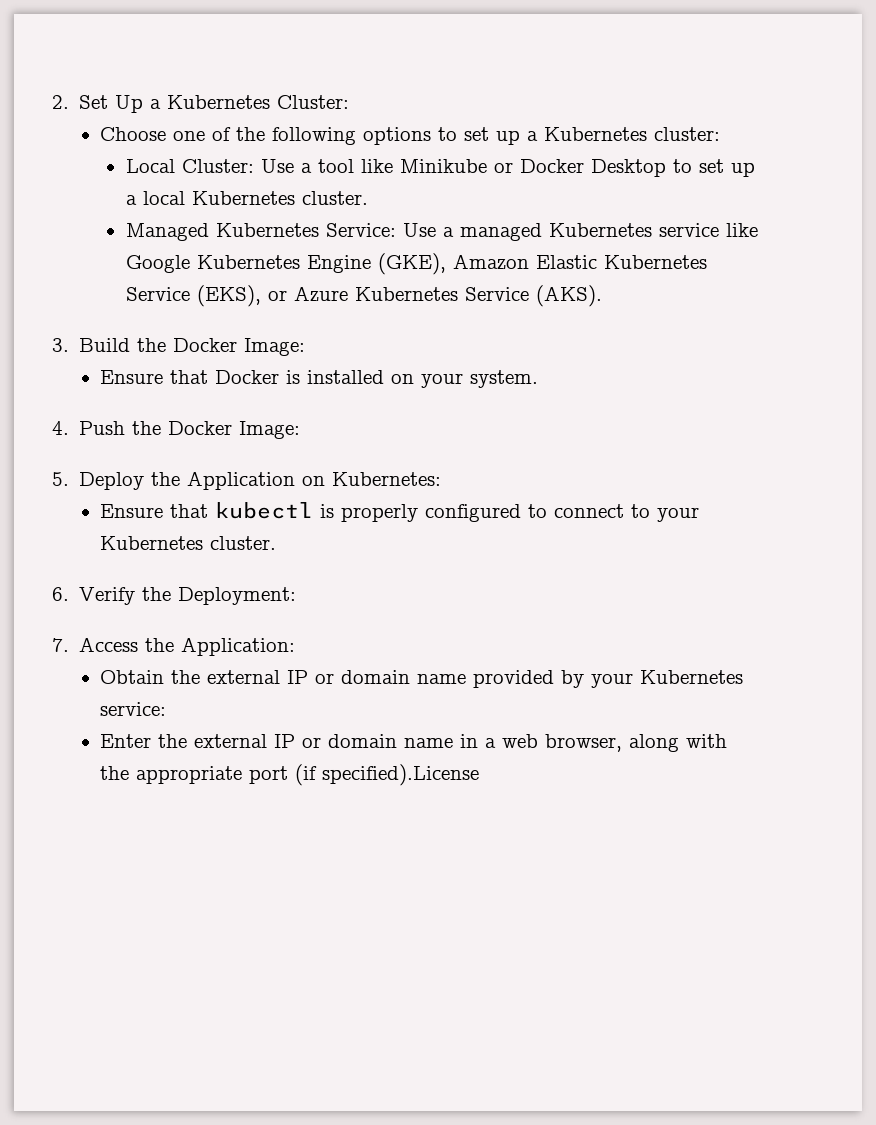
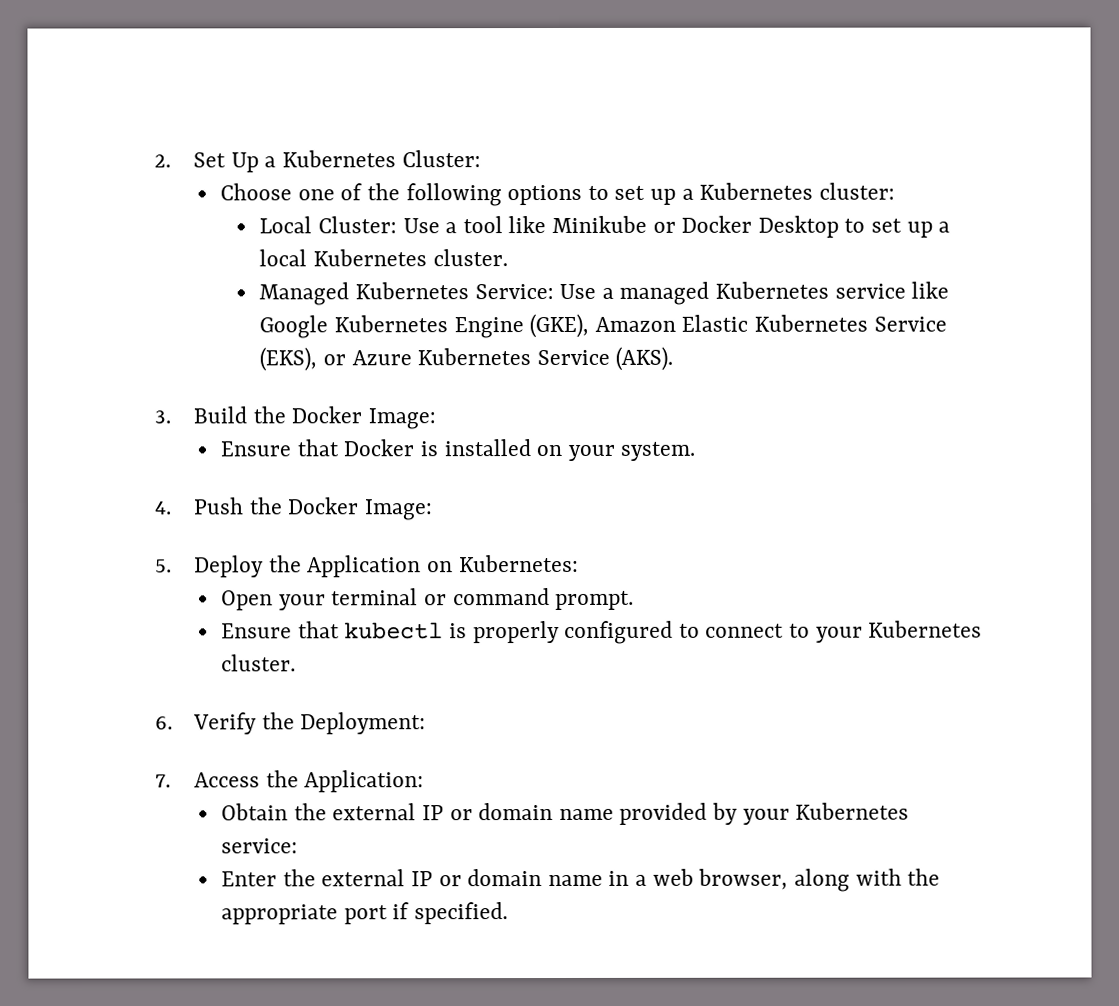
+ Open your terminal or command prompt.
- Enter the external IP or domain name in a web browser, along with the appropriate port (if specified).License
+ Enter the external IP or domain name in a web browser, along with the appropriate port if specified.

